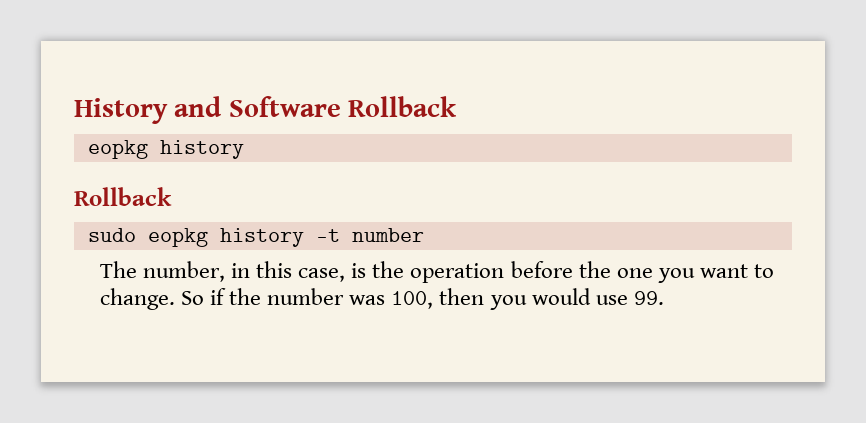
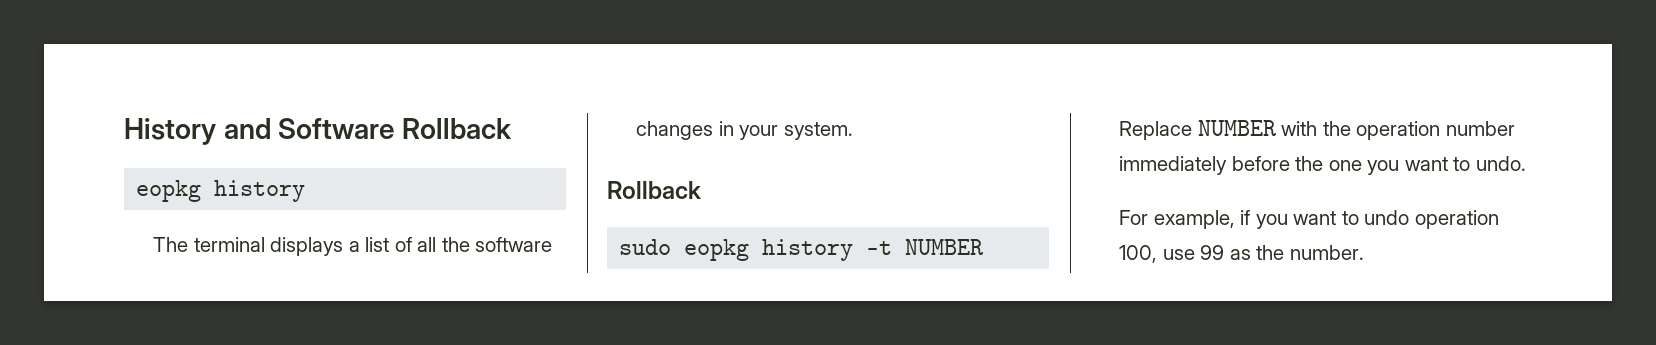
+ The terminal displays a list of all the software changes in your system.
- sudo eopkg history -t number
- The number, in this case, is the operation before the one you want to change. So if the number was 100, then you would use 99.
+ sudo eopkg history -t NUMBER
+ Replace NUMBER with the operation number immediately before the one you want to undo.
+ For example, if you want to undo operation 100, use 99 as the number.

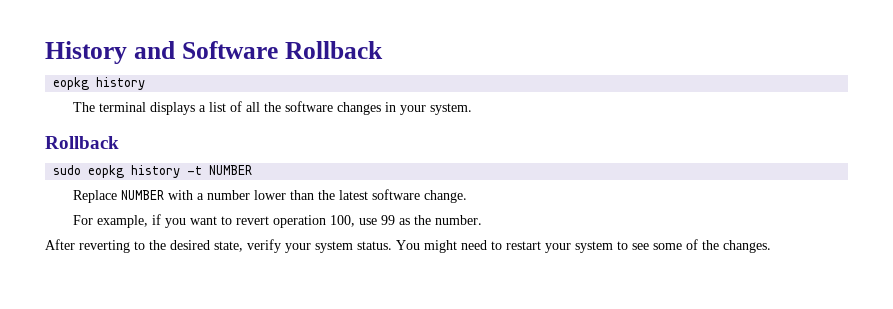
- Replace NUMBER with the operation number immediately before the one you want to undo.
+ Replace NUMBER with a number lower than the latest software change.
- For example, if you want to undo operation 100, use 99 as the number.
+ For example, if you want to revert operation 100, use 99 as the number.
+ After reverting to the desired state, verify your system status. You might need to restart your system to see some of the changes.

